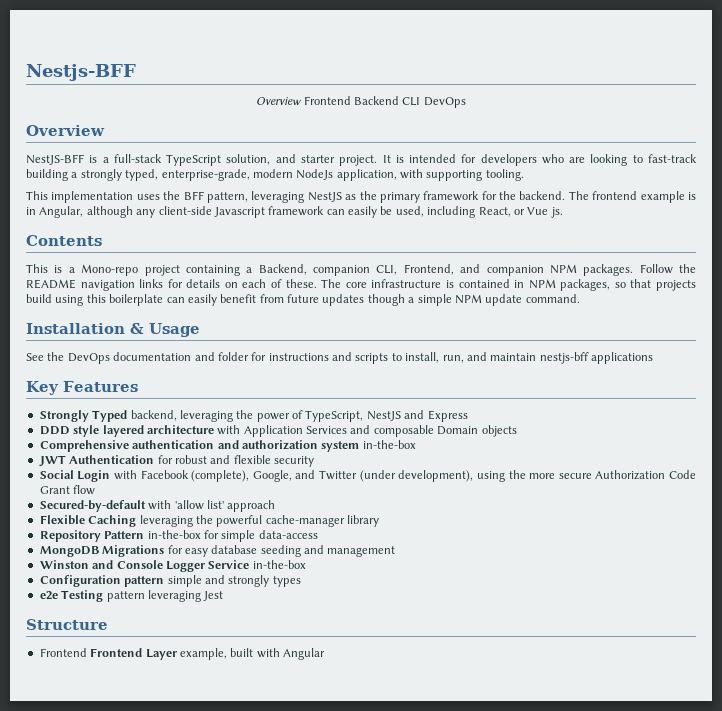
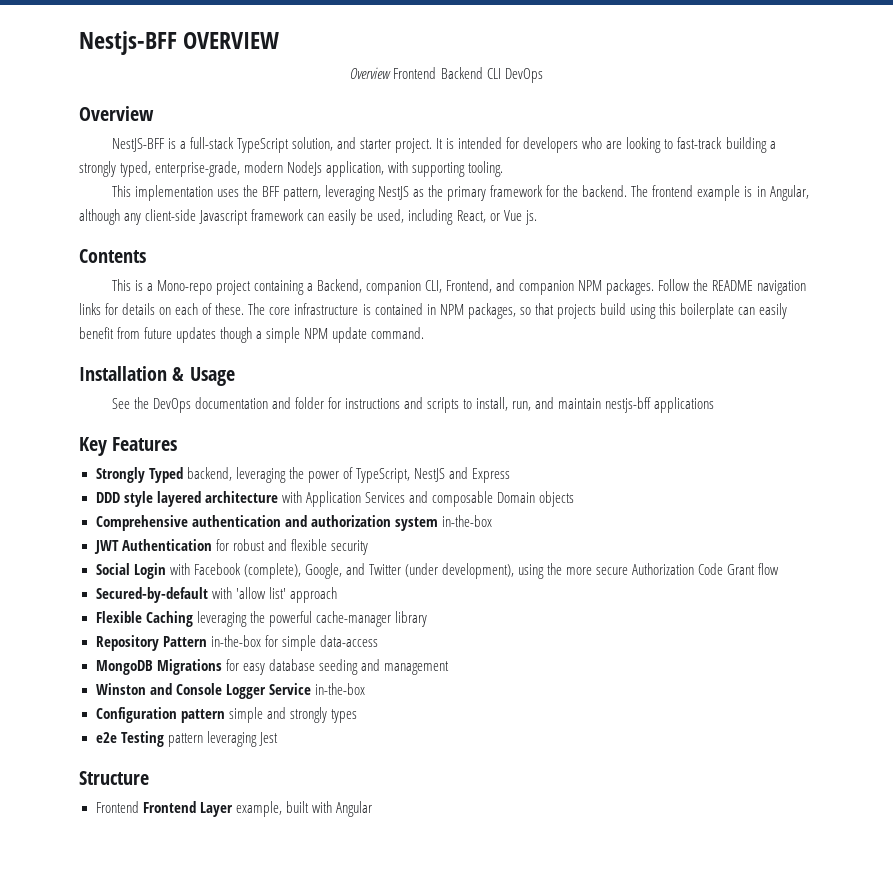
- Nestjs-BFF
+ Nestjs-BFF OVERVIEW

